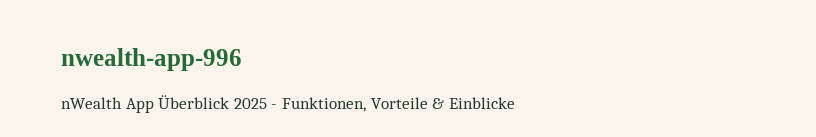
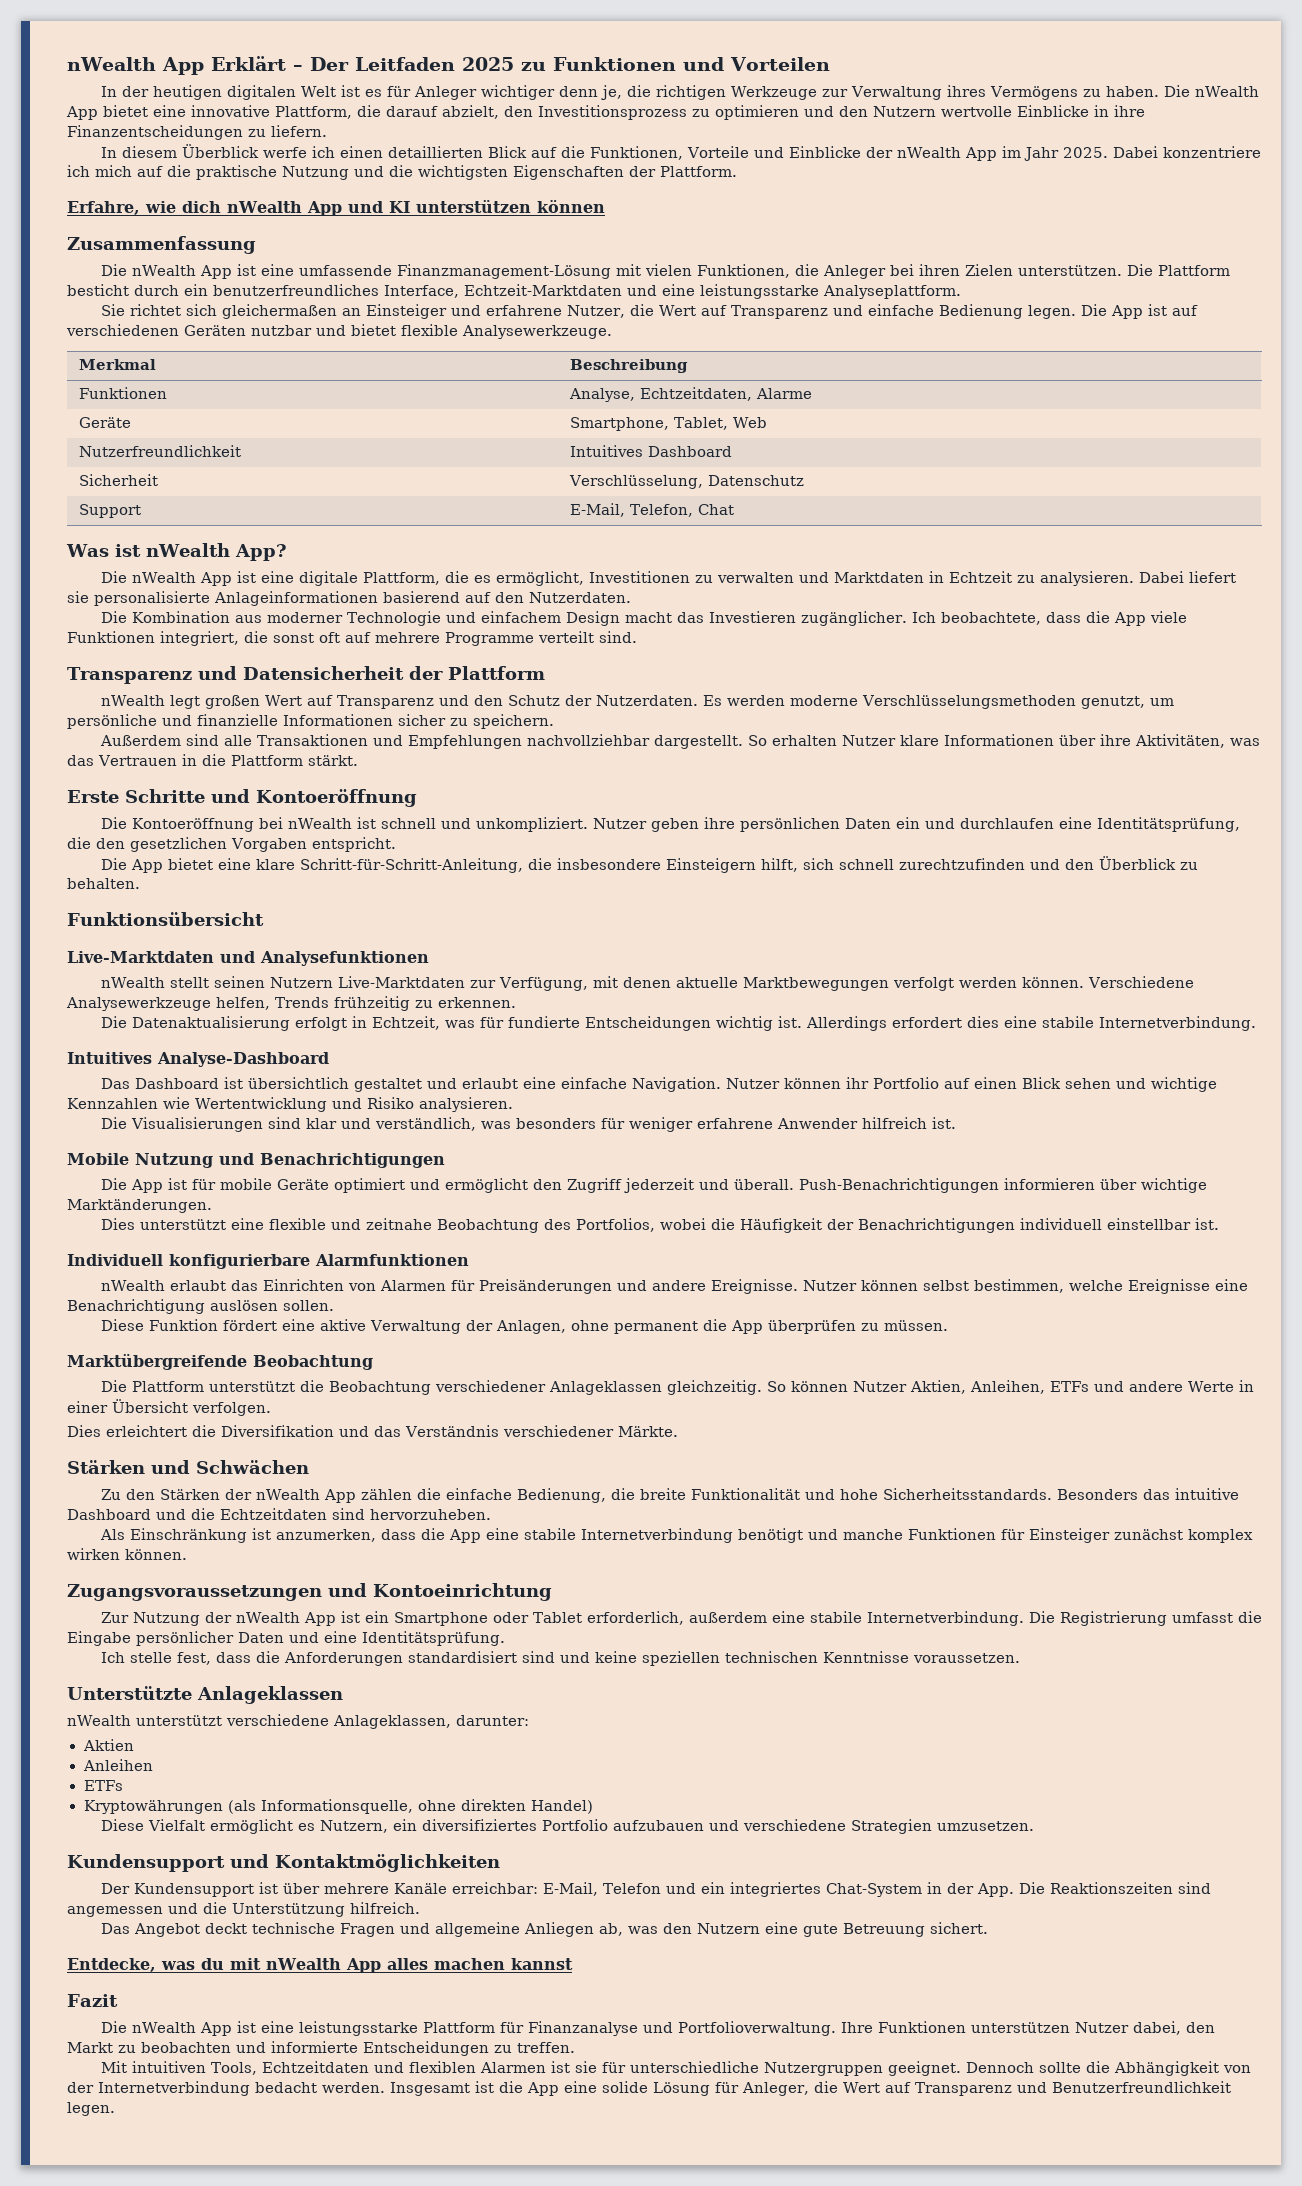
- nwealth-app-996
- nWealth App Überblick 2025 - Funktionen, Vorteile & Einblicke
+ nWealth App Erklärt – Der Leitfaden 2025 zu Funktionen und Vorteilen
+ In der heutigen digitalen Welt ist es für Anleger wichtiger denn je, die richtigen Werkzeuge zur Verwaltung ihres Vermögens zu haben. Die nWealth App bietet eine innovative Plattform, die darauf abzielt, den Investitionsprozess zu optimieren und den Nutzern wertvolle Einblicke in ihre Finanzentscheidungen zu liefern.
+ In diesem Überblick werfe ich einen detaillierten Blick auf die Funktionen, Vorteile und Einblicke der nWealth App im Jahr 2025. Dabei konzentriere ich mich auf die praktische Nutzung und die wichtigsten Eigenschaften der Plattform.
+ Erfahre, wie dich nWealth App und KI unterstützen können
+ Zusammenfassung
+ Die nWealth App ist eine umfassende Finanzmanagement-Lösung mit vielen Funktionen, die Anleger bei ihren Zielen unterstützen. Die Plattform besticht durch ein benutzerfreundliches Interface, Echtzeit-Marktdaten und eine leistungsstarke Analyseplattform.
+ Sie richtet sich gleichermaßen an Einsteiger und erfahrene Nutzer, die Wert auf Transparenz und einfache Bedienung legen. Die App ist auf verschiedenen Geräten nutzbar und bietet flexible Analysewerkzeuge.
+ Merkmal | Beschreibung
+ Funktionen | Analyse, Echtzeitdaten, Alarme
+ Geräte | Smartphone, Tablet, Web
+ Nutzerfreundlichkeit | Intuitives Dashboard
+ Sicherheit | Verschlüsselung, Datenschutz
+ Support | E-Mail, Telefon, Chat
+ Was ist nWealth App?
+ Die nWealth App ist eine digitale Plattform, die es ermöglicht, Investitionen zu verwalten und Marktdaten in Echtzeit zu analysieren. Dabei liefert sie personalisierte Anlageinformationen basierend auf den Nutzerdaten.
+ Die Kombination aus moderner Technologie und einfachem Design macht das Investieren zugänglicher. Ich beobachtete, dass die App viele Funktionen integriert, die sonst oft auf mehrere Programme verteilt sind.
+ Transparenz und Datensicherheit der Plattform
+ nWealth legt großen Wert auf Transparenz und den Schutz der Nutzerdaten. Es werden moderne Verschlüsselungsmethoden genutzt, um persönliche und finanzielle Informationen sicher zu speichern.
+ Außerdem sind alle Transaktionen und Empfehlungen nachvollziehbar dargestellt. So erhalten Nutzer klare Informationen über ihre Aktivitäten, was das Vertrauen in die Plattform stärkt.
+ Erste Schritte und Kontoeröffnung
+ Die Kontoeröffnung bei nWealth ist schnell und unkompliziert. Nutzer geben ihre persönlichen Daten ein und durchlaufen eine Identitätsprüfung, die den gesetzlichen Vorgaben entspricht.
+ Die App bietet eine klare Schritt-für-Schritt-Anleitung, die insbesondere Einsteigern hilft, sich schnell zurechtzufinden und den Überblick zu behalten.
+ Funktionsübersicht
+ Live-Marktdaten und Analysefunktionen
+ nWealth stellt seinen Nutzern Live-Marktdaten zur Verfügung, mit denen aktuelle Marktbewegungen verfolgt werden können. Verschiedene Analysewerkzeuge helfen, Trends frühzeitig zu erkennen.
+ Die Datenaktualisierung erfolgt in Echtzeit, was für fundierte Entscheidungen wichtig ist. Allerdings erfordert dies eine stabile Internetverbindung.
+ Intuitives Analyse-Dashboard
+ Das Dashboard ist übersichtlich gestaltet und erlaubt eine einfache Navigation. Nutzer können ihr Portfolio auf einen Blick sehen und wichtige Kennzahlen wie Wertentwicklung und Risiko analysieren.
+ Die Visualisierungen sind klar und verständlich, was besonders für weniger erfahrene Anwender hilfreich ist.
+ Mobile Nutzung und Benachrichtigungen
+ Die App ist für mobile Geräte optimiert und ermöglicht den Zugriff jederzeit und überall. Push-Benachrichtigungen informieren über wichtige Marktänderungen.
+ Dies unterstützt eine flexible und zeitnahe Beobachtung des Portfolios, wobei die Häufigkeit der Benachrichtigungen individuell einstellbar ist.
+ Individuell konfigurierbare Alarmfunktionen
+ nWealth erlaubt das Einrichten von Alarmen für Preisänderungen und andere Ereignisse. Nutzer können selbst bestimmen, welche Ereignisse eine Benachrichtigung auslösen sollen.
+ Diese Funktion fördert eine aktive Verwaltung der Anlagen, ohne permanent die App überprüfen zu müssen.
+ Marktübergreifende Beobachtung
+ Die Plattform unterstützt die Beobachtung verschiedener Anlageklassen gleichzeitig. So können Nutzer Aktien, Anleihen, ETFs und andere Werte in einer Übersicht verfolgen.
+ Dies erleichtert die Diversifikation und das Verständnis verschiedener Märkte.
+ Stärken und Schwächen
+ Zu den Stärken der nWealth App zählen die einfache Bedienung, die breite Funktionalität und hohe Sicherheitsstandards. Besonders das intuitive Dashboard und die Echtzeitdaten sind hervorzuheben.
+ Als Einschränkung ist anzumerken, dass die App eine stabile Internetverbindung benötigt und manche Funktionen für Einsteiger zunächst komplex wirken können.
+ Zugangsvoraussetzungen und Kontoeinrichtung
+ Zur Nutzung der nWealth App ist ein Smartphone oder Tablet erforderlich, außerdem eine stabile Internetverbindung. Die Registrierung umfasst die Eingabe persönlicher Daten und eine Identitätsprüfung.
+ Ich stelle fest, dass die Anforderungen standardisiert sind und keine speziellen technischen Kenntnisse voraussetzen.
+ Unterstützte Anlageklassen
+ nWealth unterstützt verschiedene Anlageklassen, darunter:
+ Aktien
+ Anleihen
+ ETFs
+ Kryptowährungen (als Informationsquelle, ohne direkten Handel)
+ Diese Vielfalt ermöglicht es Nutzern, ein diversifiziertes Portfolio aufzubauen und verschiedene Strategien umzusetzen.
+ Kundensupport und Kontaktmöglichkeiten
+ Der Kundensupport ist über mehrere Kanäle erreichbar: E-Mail, Telefon und ein integriertes Chat-System in der App. Die Reaktionszeiten sind angemessen und die Unterstützung hilfreich.
+ Das Angebot deckt technische Fragen und allgemeine Anliegen ab, was den Nutzern eine gute Betreuung sichert.
+ Entdecke, was du mit nWealth App alles machen kannst
+ Fazit
+ Die nWealth App ist eine leistungsstarke Plattform für Finanzanalyse und Portfolioverwaltung. Ihre Funktionen unterstützen Nutzer dabei, den Markt zu beobachten und informierte Entscheidungen zu treffen.
+ Mit intuitiven Tools, Echtzeitdaten und flexiblen Alarmen ist sie für unterschiedliche Nutzergruppen geeignet. Dennoch sollte die Abhängigkeit von der Internetverbindung bedacht werden. Insgesamt ist die App eine solide Lösung für Anleger, die Wert auf Transparenz und Benutzerfreundlichkeit legen.

